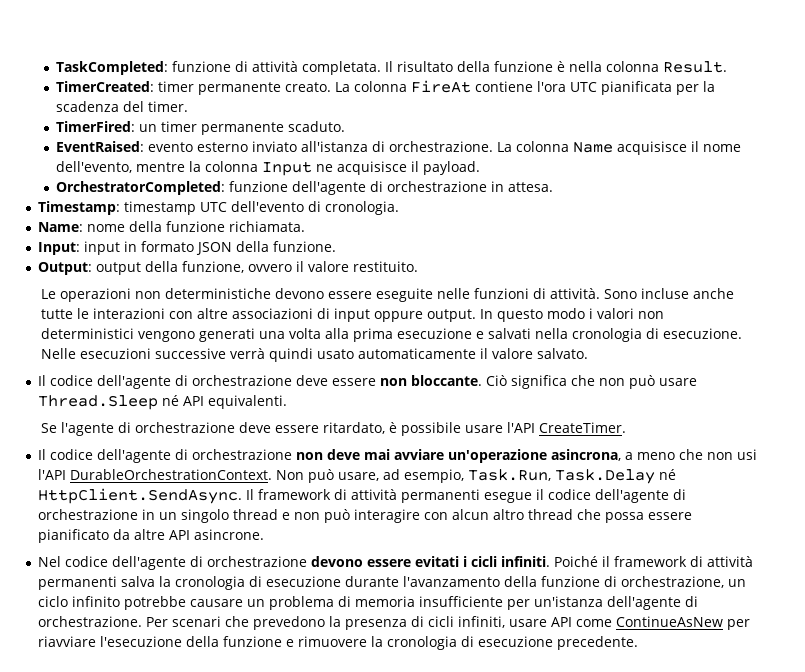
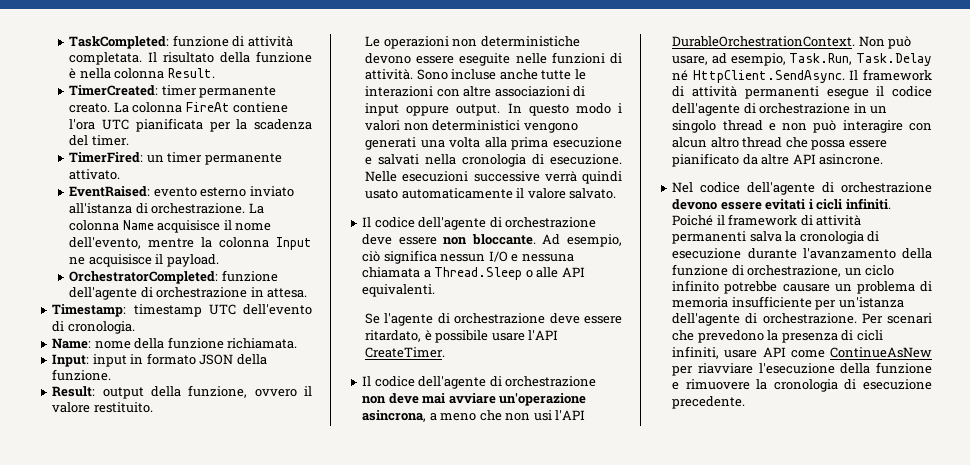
- TimerFired: un timer permanente scaduto.
+ TimerFired: un timer permanente attivato.
- Output: output della funzione, ovvero il valore restituito.
+ Result: output della funzione, ovvero il valore restituito.
- Ciò significa che non può usare Thread.Sleep né API equivalenti.
+ Ad esempio, ciò significa nessun I/O e nessuna chiamata a Thread.Sleep o alle API equivalenti.

